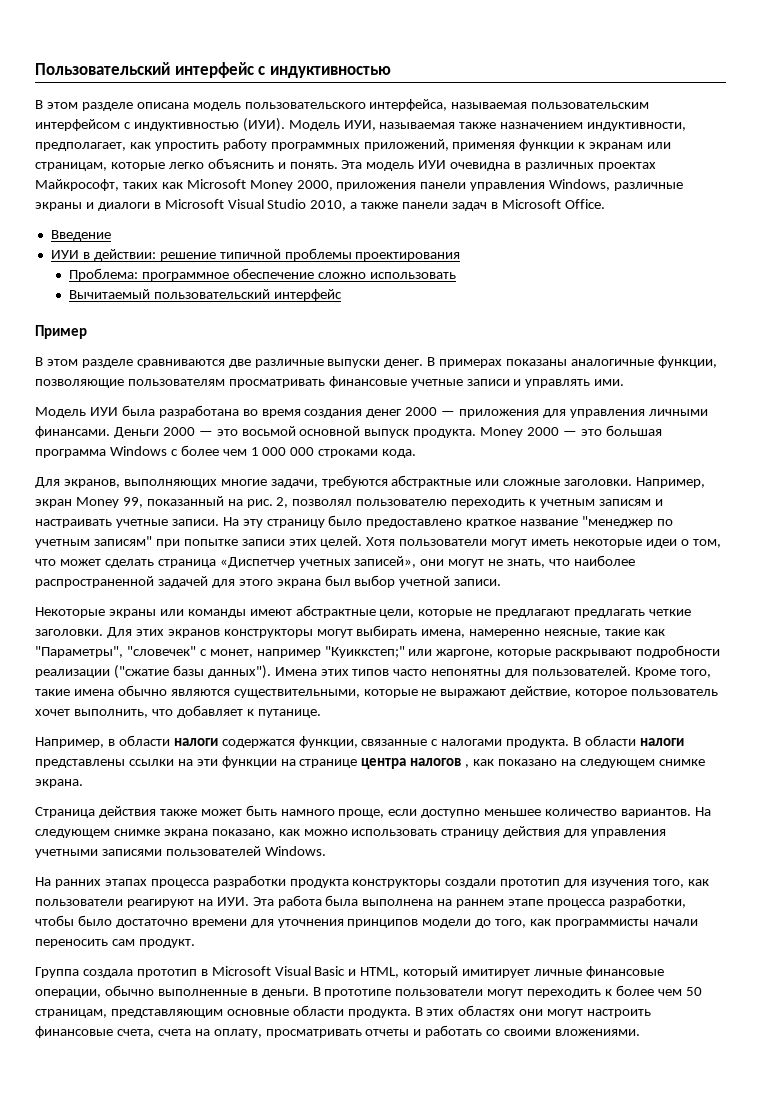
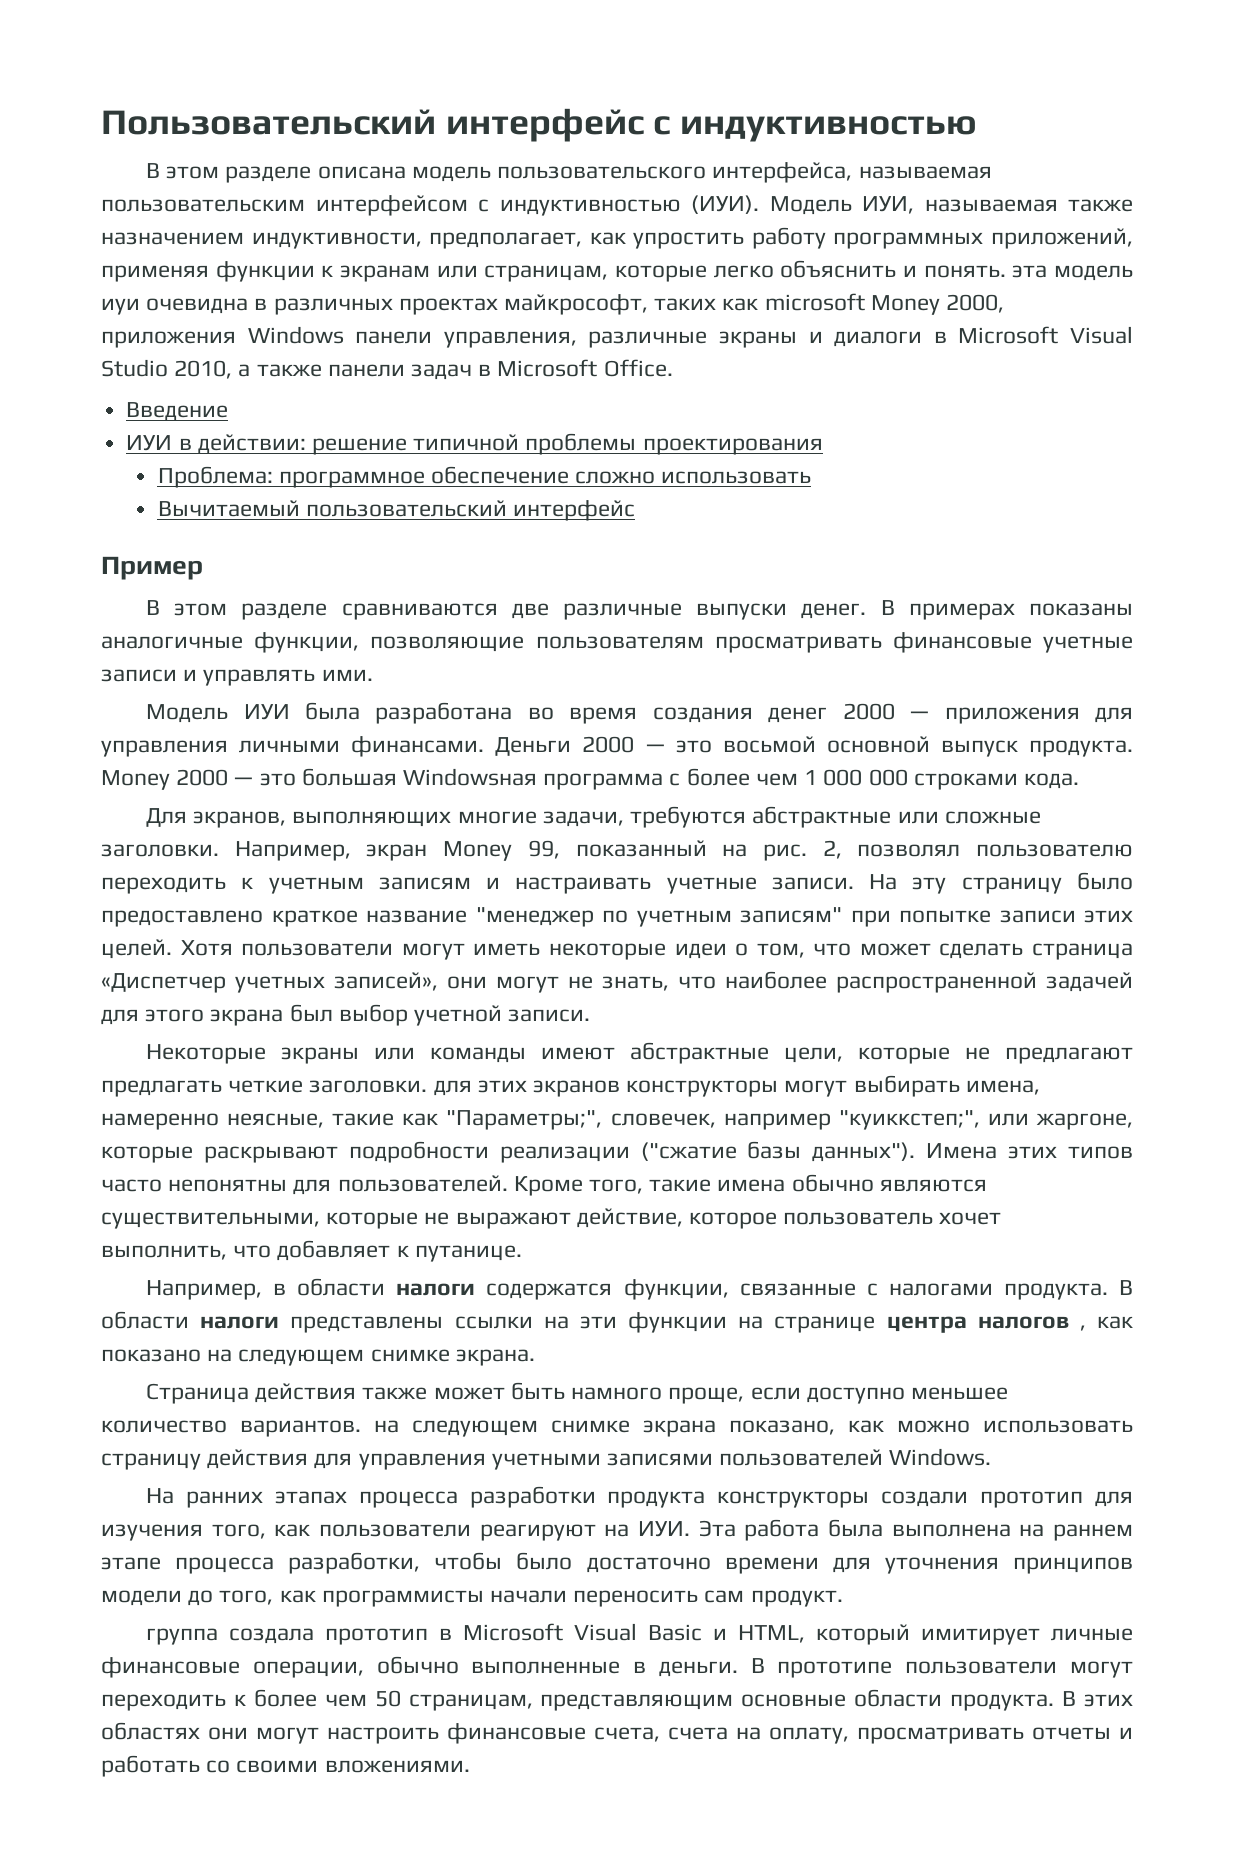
- Модель ИУИ, называемая также назначением индуктивности, предполагает, как упростить работу программных приложений, применяя функции к экранам или страницам, которые легко объяснить и понять. Эта модель ИУИ очевидна в различных проектах Майкрософт, таких как Microsoft Money 2000, приложения панели управления Windows, различные экраны и диалоги в Microsoft Visual Studio 2010, а также панели задач в Microsoft Office.
+ Модель ИУИ, называемая также назначением индуктивности, предполагает, как упростить работу программных приложений, применяя функции к экранам или страницам, которые легко объяснить и понять. эта модель иуи очевидна в различных проектах майкрософт, таких как microsoft Money 2000, приложения Windows панели управления, различные экраны и диалоги в Microsoft Visual Studio 2010, а также панели задач в Microsoft Office.
- Money 2000 — это большая программа Windows с более чем 1 000 000 строками кода.
+ Money 2000 — это большая Windowsная программа с более чем 1 000 000 строками кода.
- Некоторые экраны или команды имеют абстрактные цели, которые не предлагают предлагать четкие заголовки. Для этих экранов конструкторы могут выбирать имена, намеренно неясные, такие как "Параметры", "словечек" с монет, например "Куиккстеп;" или жаргоне, которые раскрывают подробности реализации ("сжатие базы данных").
+ Некоторые экраны или команды имеют абстрактные цели, которые не предлагают предлагать четкие заголовки. для этих экранов конструкторы могут выбирать имена, намеренно неясные, такие как "Параметры;", словечек, например "куиккстеп;", или жаргоне, которые раскрывают подробности реализации ("сжатие базы данных").
- Страница действия также может быть намного проще, если доступно меньшее количество вариантов. На следующем снимке экрана показано, как можно использовать страницу действия для управления учетными записями пользователей Windows.
+ Страница действия также может быть намного проще, если доступно меньшее количество вариантов. на следующем снимке экрана показано, как можно использовать страницу действия для управления учетными записями пользователей Windows.
- Группа создала прототип в Microsoft Visual Basic и HTML, который имитирует личные финансовые операции, обычно выполненные в деньги.
+ группа создала прототип в Microsoft Visual Basic и HTML, который имитирует личные финансовые операции, обычно выполненные в деньги.

